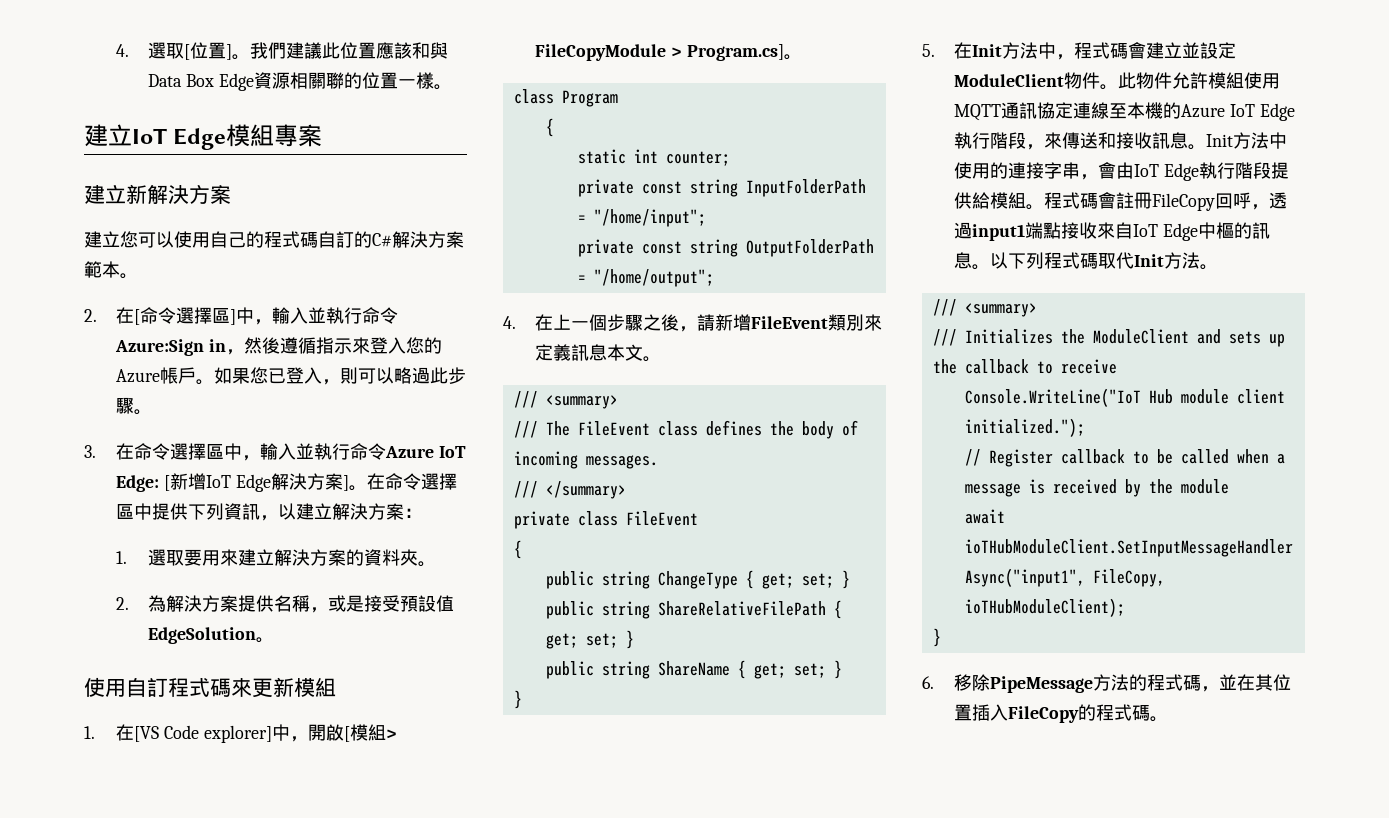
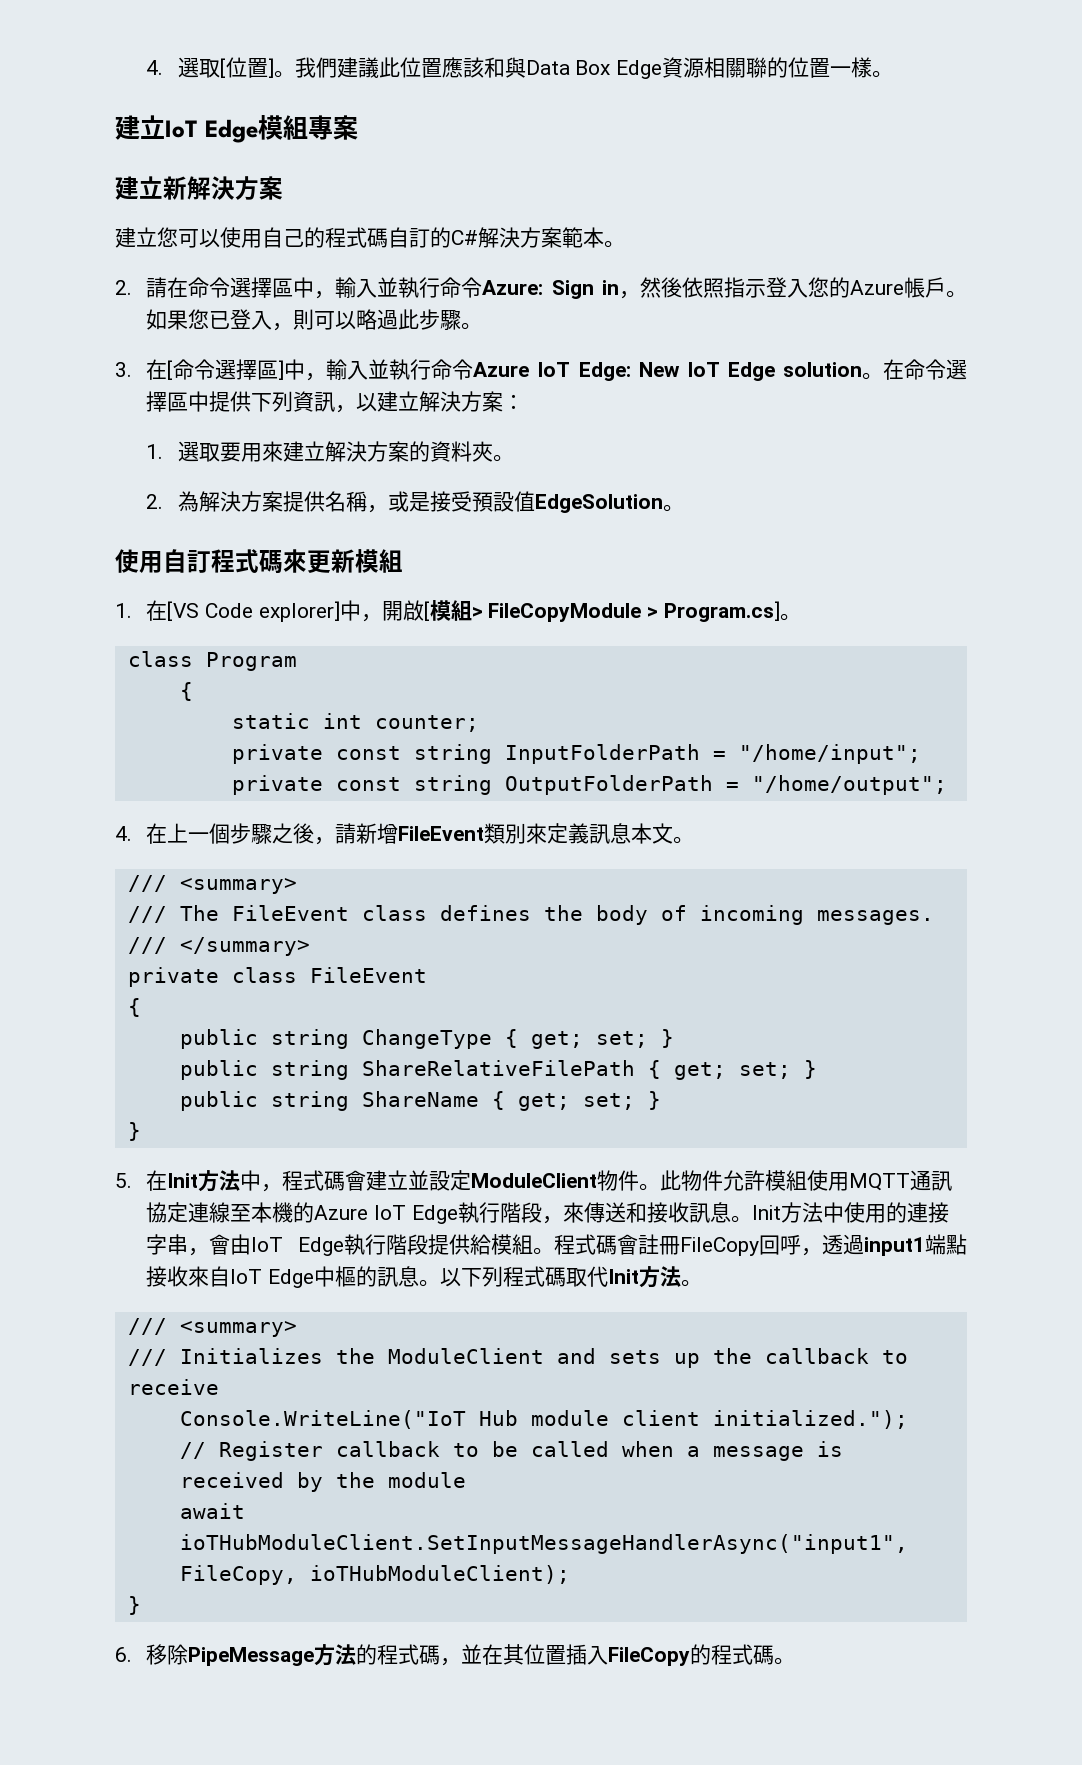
- 2.在[命令選擇區]中，輸入並執行命令Azure:Sign in，然後遵循指示來登入您的Azure帳戶。
+ 2.請在命令選擇區中，輸入並執行命令Azure: Sign in，然後依照指示登入您的Azure帳戶。
- 3.在命令選擇區中，輸入並執行命令Azure IoT Edge: [新增IoT Edge解決方案]。
+ 3.在[命令選擇區]中，輸入並執行命令Azure IoT Edge: New IoT Edge solution。

